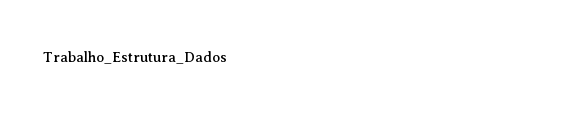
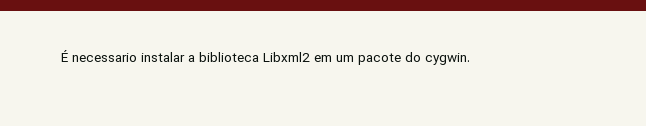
- Trabalho_Estrutura_Dados
+ É necessario instalar a biblioteca Libxml2 em um pacote do cygwin.

